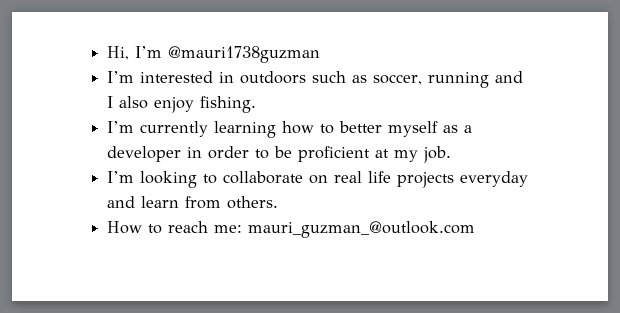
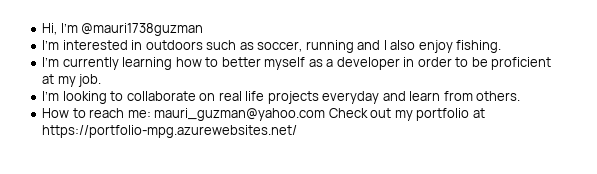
- How to reach me: mauri_guzman_@outlook.com
+ How to reach me: mauri_guzman@yahoo.com Check out my portfolio at https://portfolio-mpg.azurewebsites.net/

